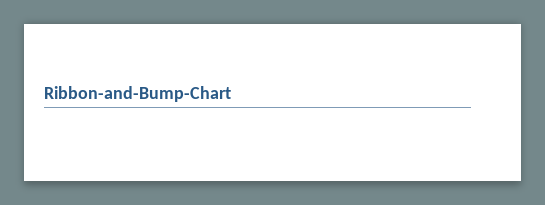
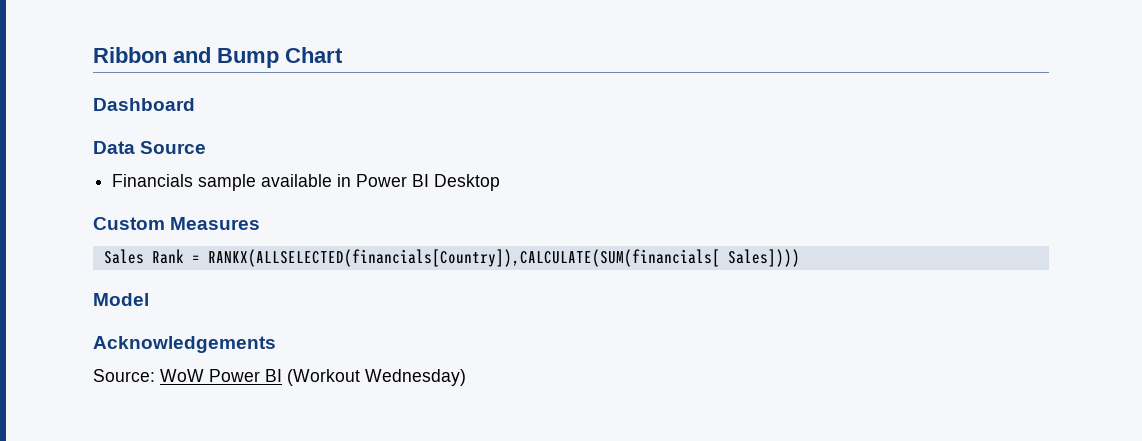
- Ribbon-and-Bump-Chart
+ Ribbon and Bump Chart
+ Dashboard
+ Data Source
+ Financials sample available in Power BI Desktop
+ Custom Measures
+ Sales Rank = RANKX(ALLSELECTED(financials[Country]),CALCULATE(SUM(financials[ Sales])))
+ Model
+ Acknowledgements
+ Source: WoW Power BI (Workout Wednesday)

